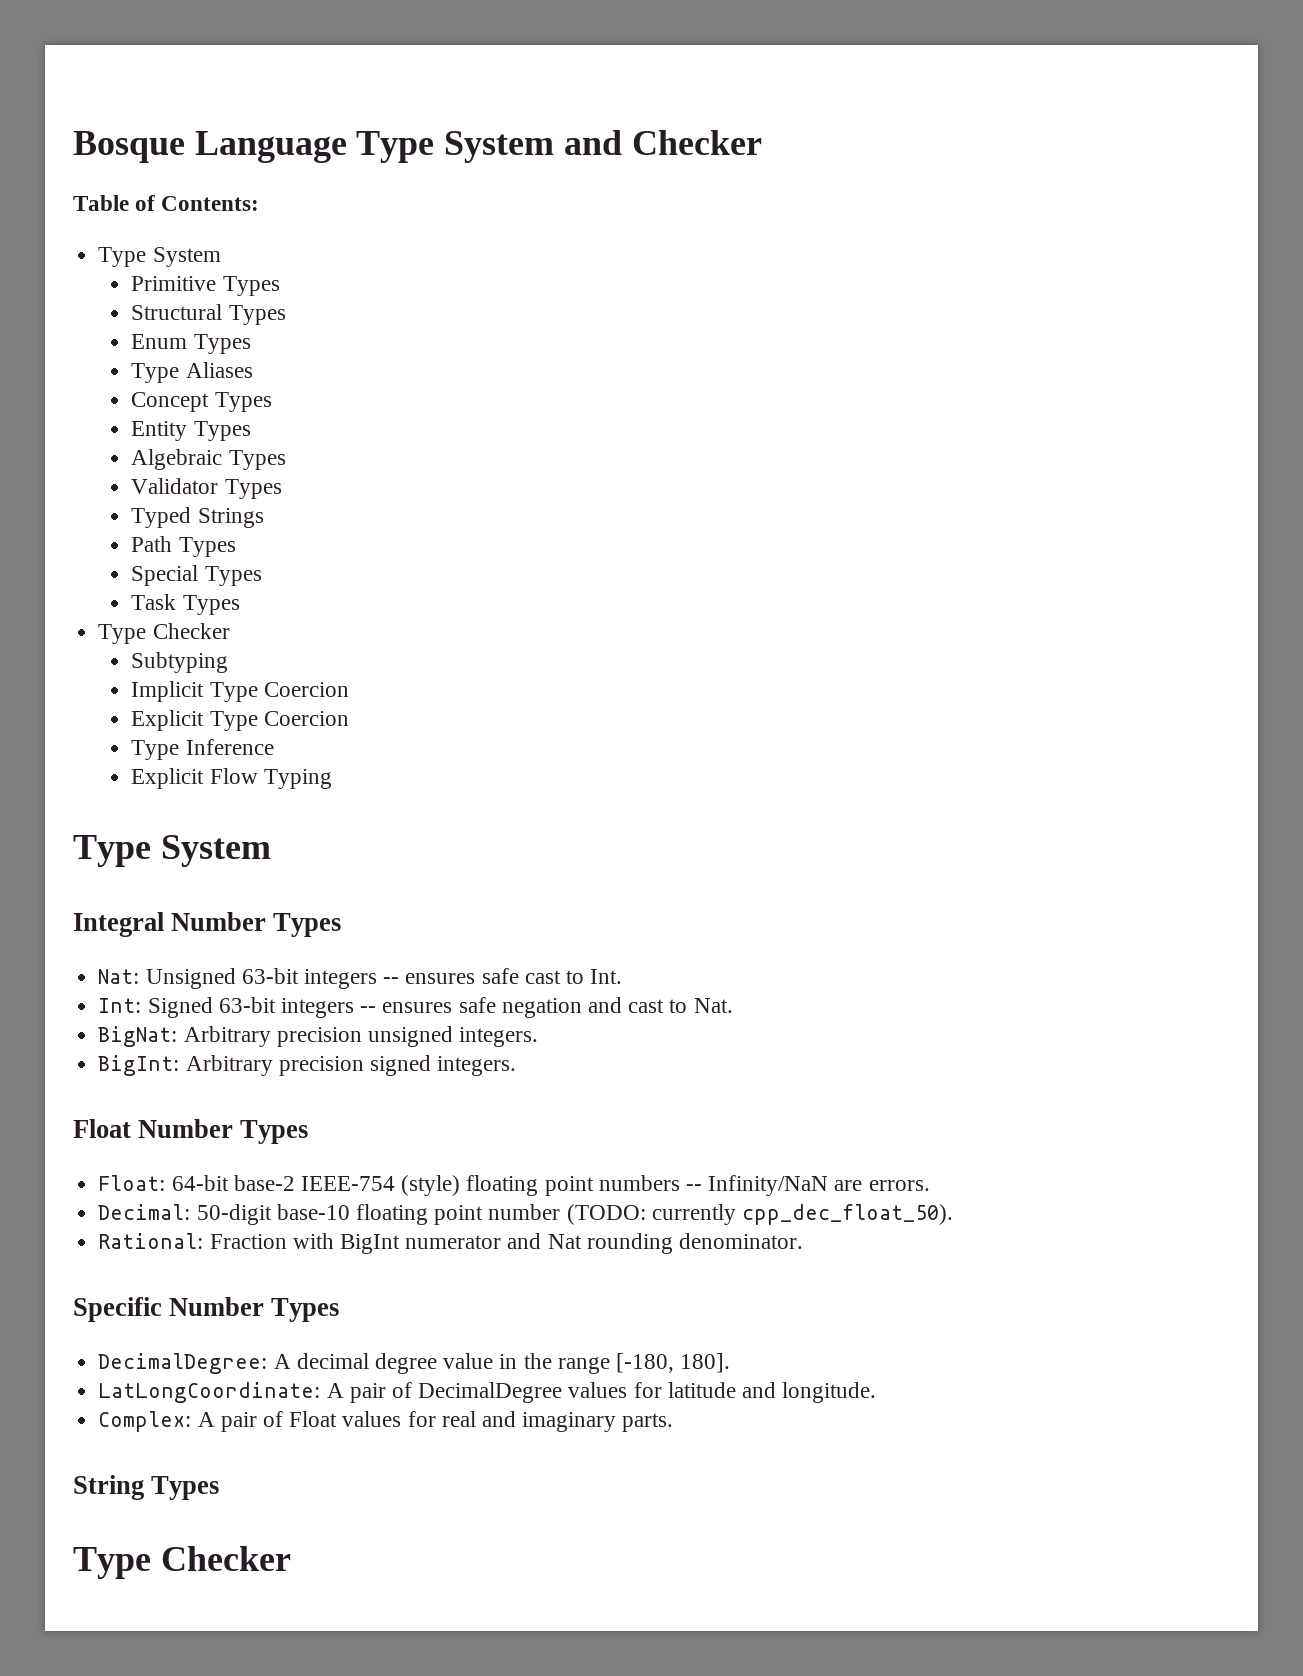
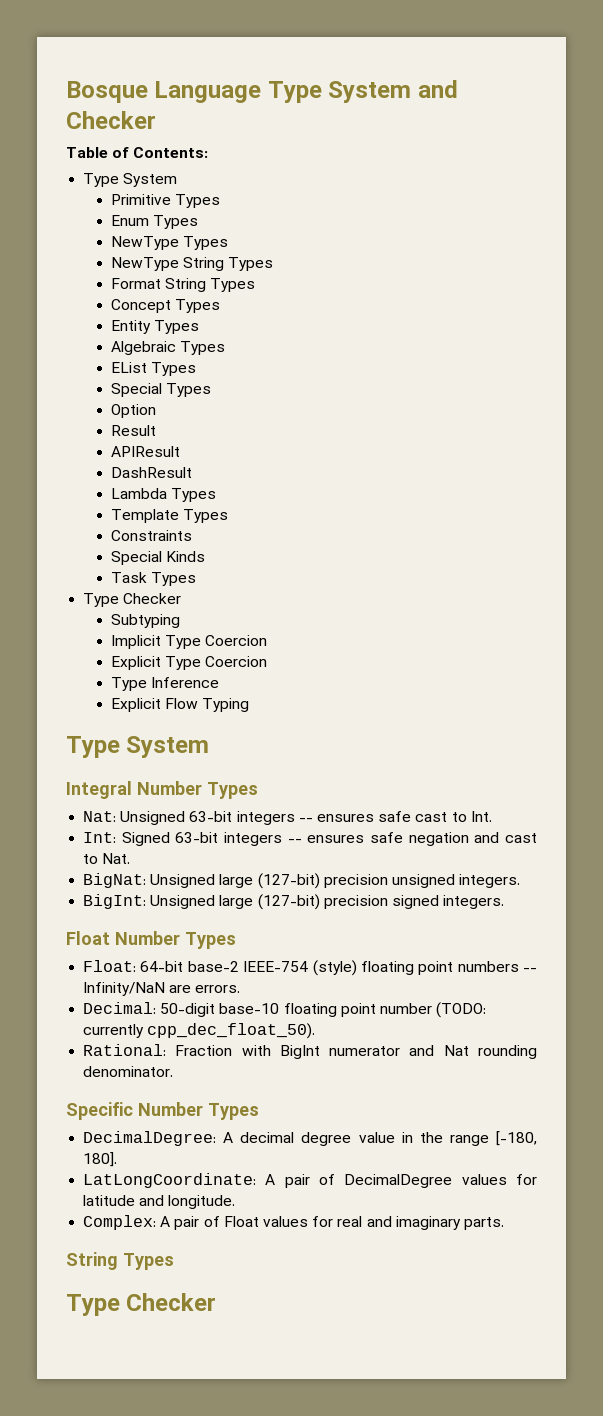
- Structural Types
- Type Aliases
+ NewType Types
+ NewType String Types
+ Format String Types
- Validator Types
- Typed Strings
- Path Types
+ EList Types
  Special Types
+ Option
+ Result
+ APIResult
+ DashResult
+ Lambda Types
+ Template Types
+ Constraints
+ Special Kinds
- BigNat: Arbitrary precision unsigned integers.
+ BigNat: Unsigned large (127-bit) precision unsigned integers.
- BigInt: Arbitrary precision signed integers.
+ BigInt: Unsigned large (127-bit) precision signed integers.

